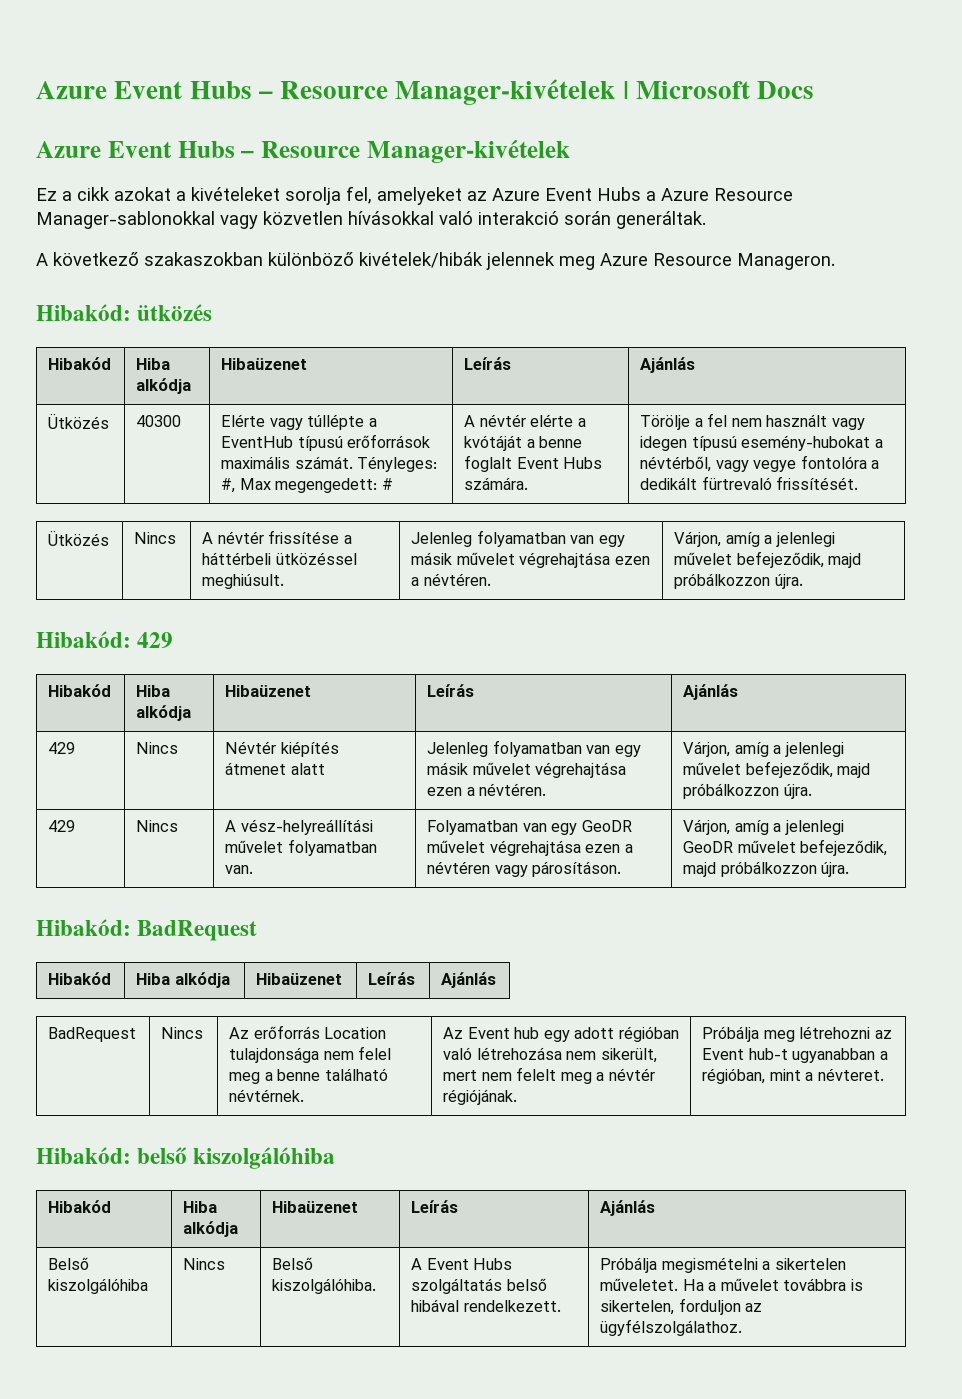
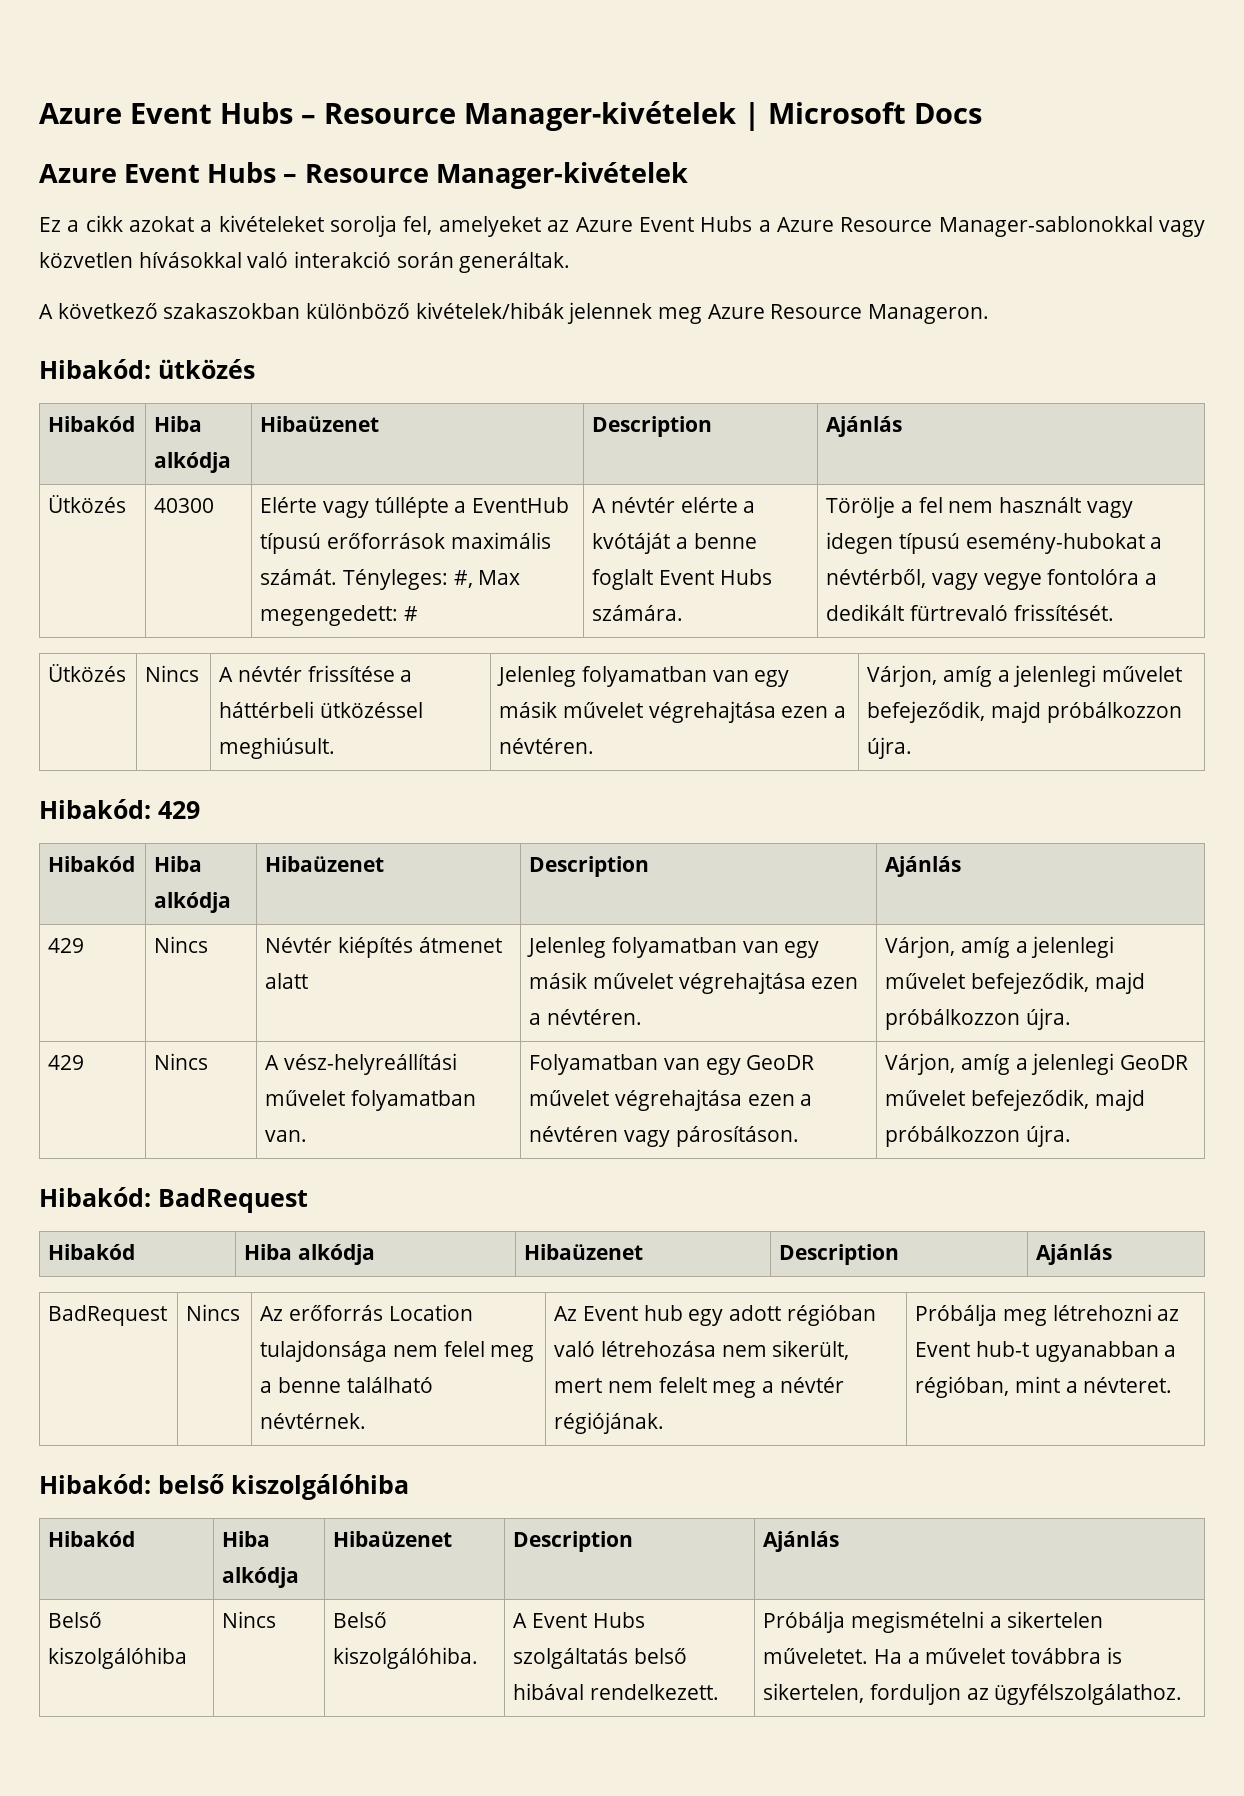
  Hibakód: ütközés
- Hibakód | Hiba alkódja | Hibaüzenet | Leírás | Ajánlás
+ Hibakód | Hiba alkódja | Hibaüzenet | Description | Ajánlás
  Hibakód: 429
- Hibakód | Hiba alkódja | Hibaüzenet | Leírás | Ajánlás
+ Hibakód | Hiba alkódja | Hibaüzenet | Description | Ajánlás
  Hibakód: BadRequest
- Hibakód | Hiba alkódja | Hibaüzenet | Leírás | Ajánlás
+ Hibakód | Hiba alkódja | Hibaüzenet | Description | Ajánlás
  Hibakód: belső kiszolgálóhiba
- Hibakód | Hiba alkódja | Hibaüzenet | Leírás | Ajánlás
+ Hibakód | Hiba alkódja | Hibaüzenet | Description | Ajánlás

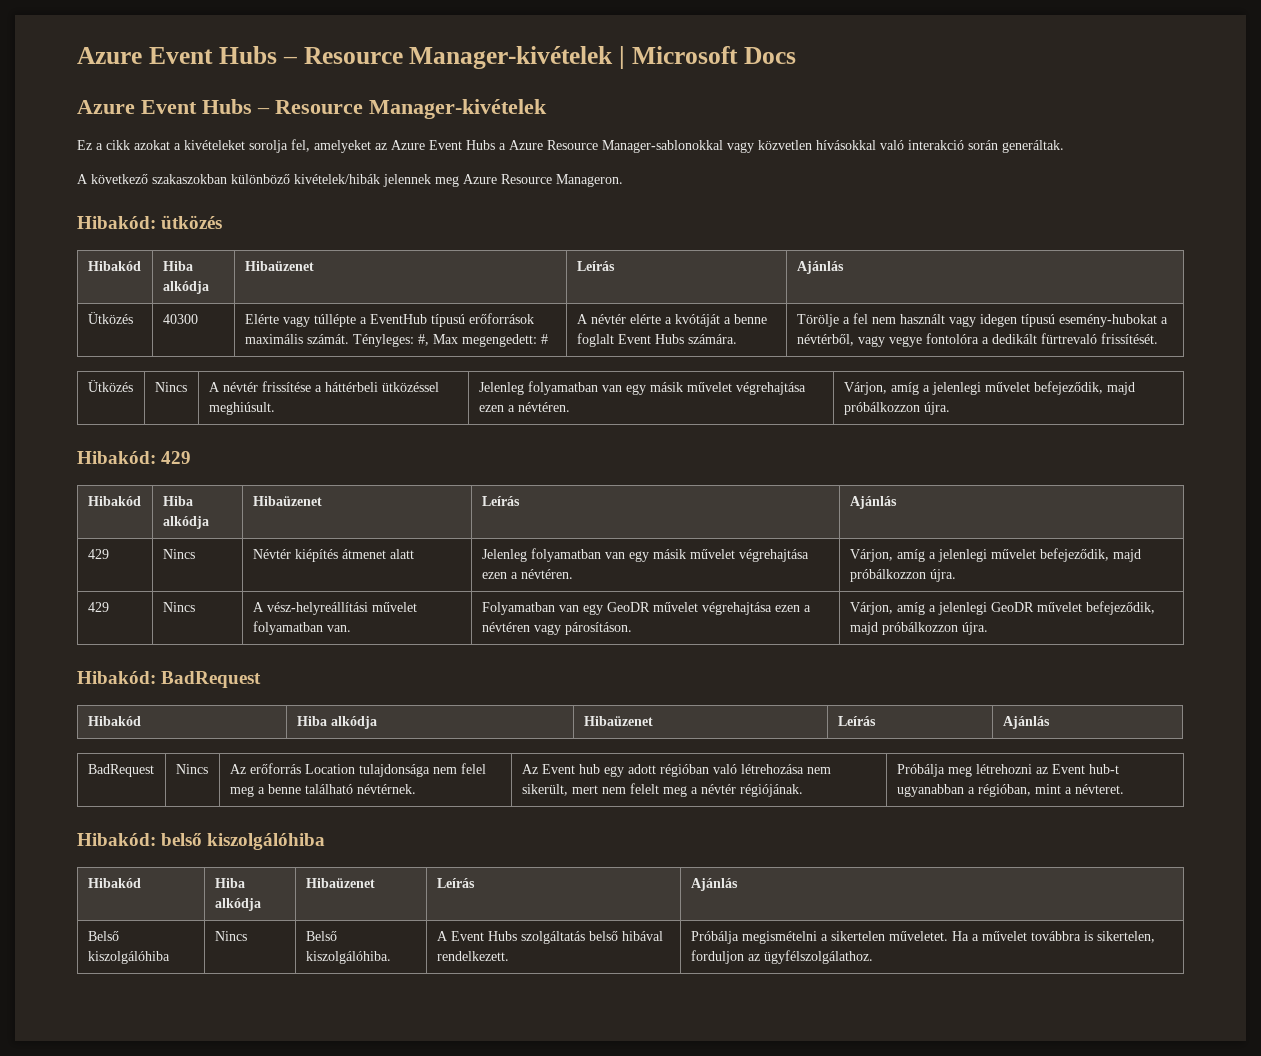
  Hibakód: ütközés
- Hibakód | Hiba alkódja | Hibaüzenet | Description | Ajánlás
+ Hibakód | Hiba alkódja | Hibaüzenet | Leírás | Ajánlás
  Hibakód: 429
- Hibakód | Hiba alkódja | Hibaüzenet | Description | Ajánlás
+ Hibakód | Hiba alkódja | Hibaüzenet | Leírás | Ajánlás
  Hibakód: BadRequest
- Hibakód | Hiba alkódja | Hibaüzenet | Description | Ajánlás
+ Hibakód | Hiba alkódja | Hibaüzenet | Leírás | Ajánlás
  Hibakód: belső kiszolgálóhiba
- Hibakód | Hiba alkódja | Hibaüzenet | Description | Ajánlás
+ Hibakód | Hiba alkódja | Hibaüzenet | Leírás | Ajánlás

